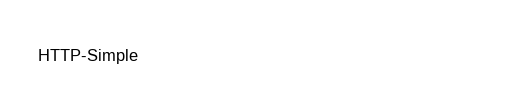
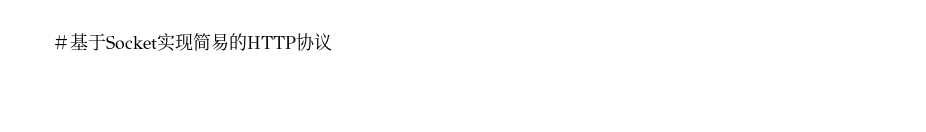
- HTTP-Simple
+ ＃基于Socket实现简易的HTTP协议

